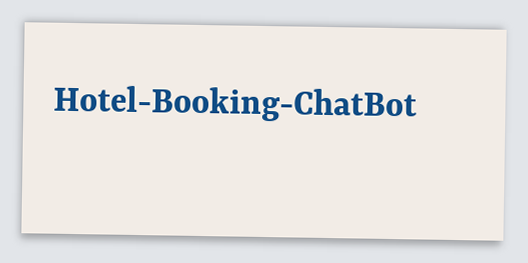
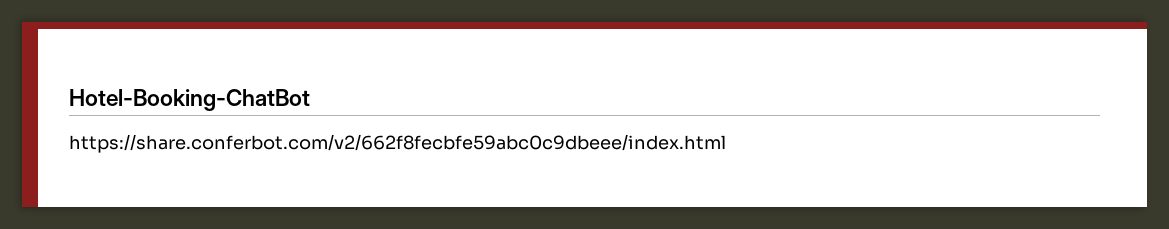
+ https://share.conferbot.com/v2/662f8fecbfe59abc0c9dbeee/index.html

